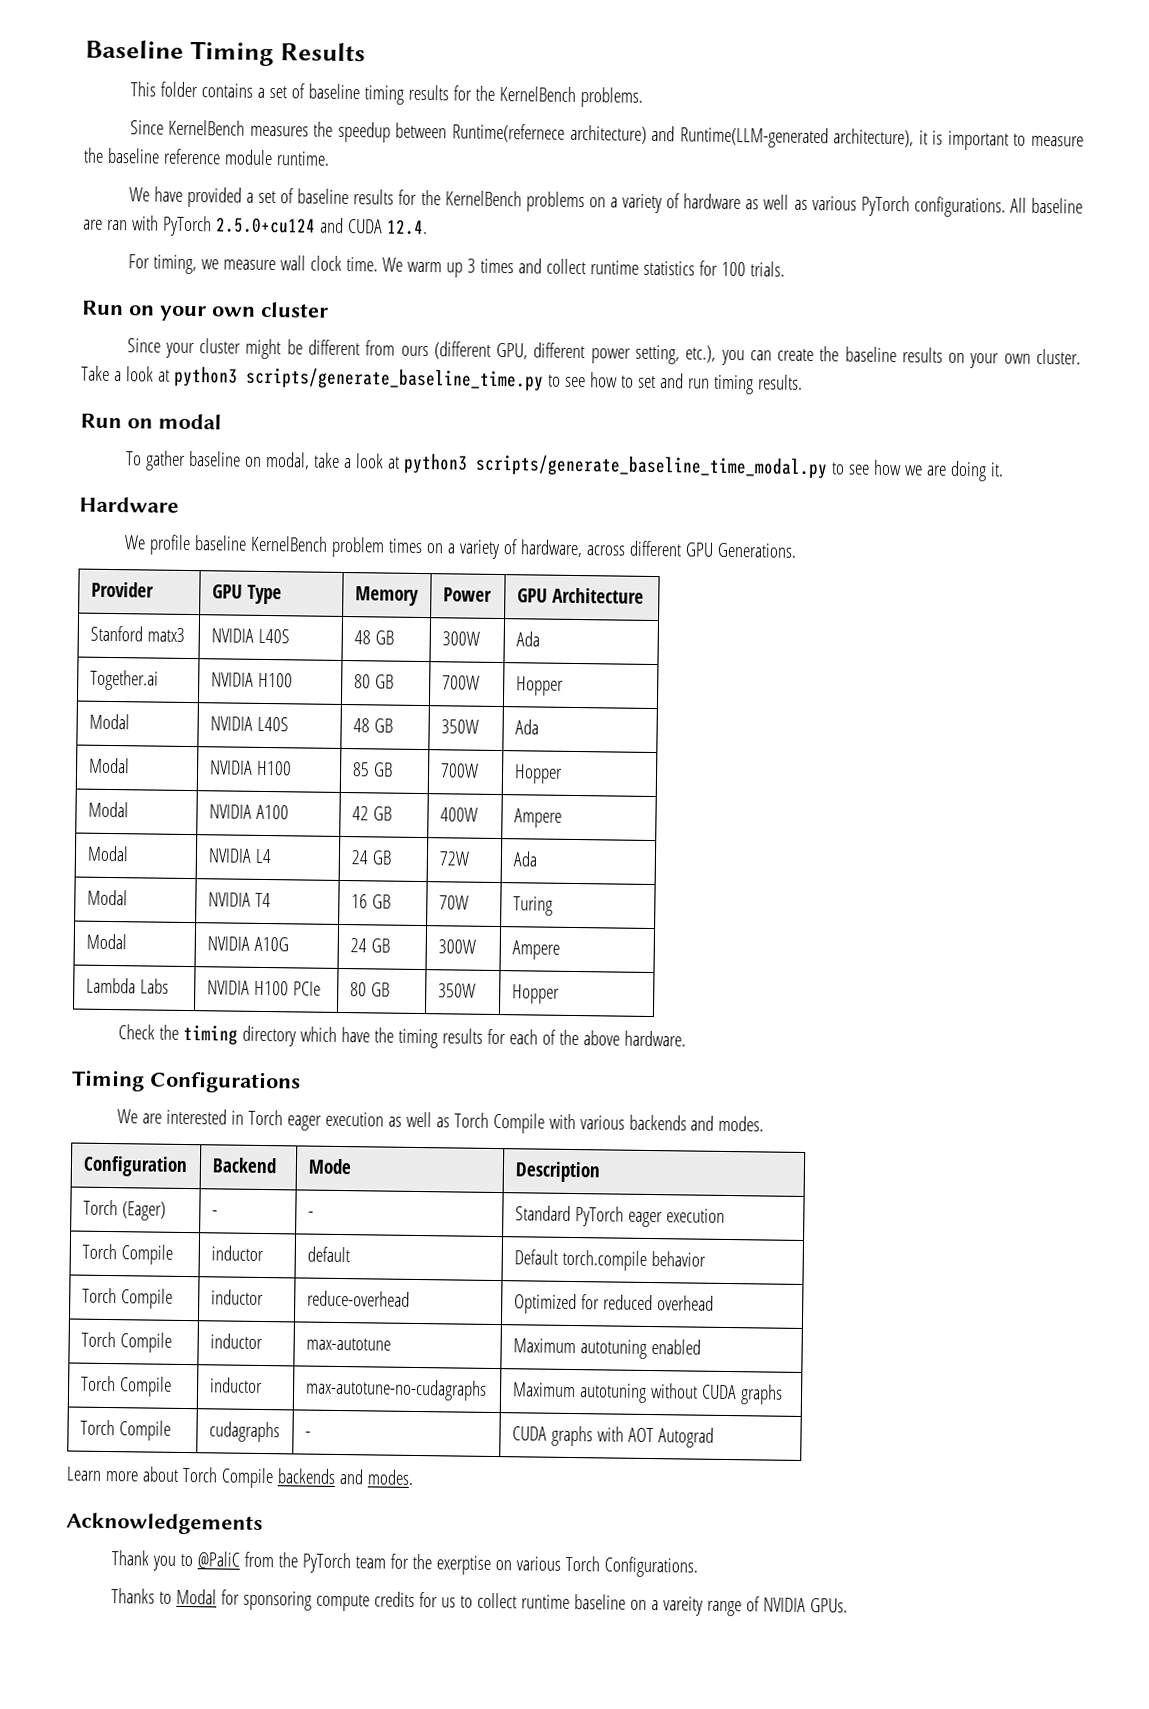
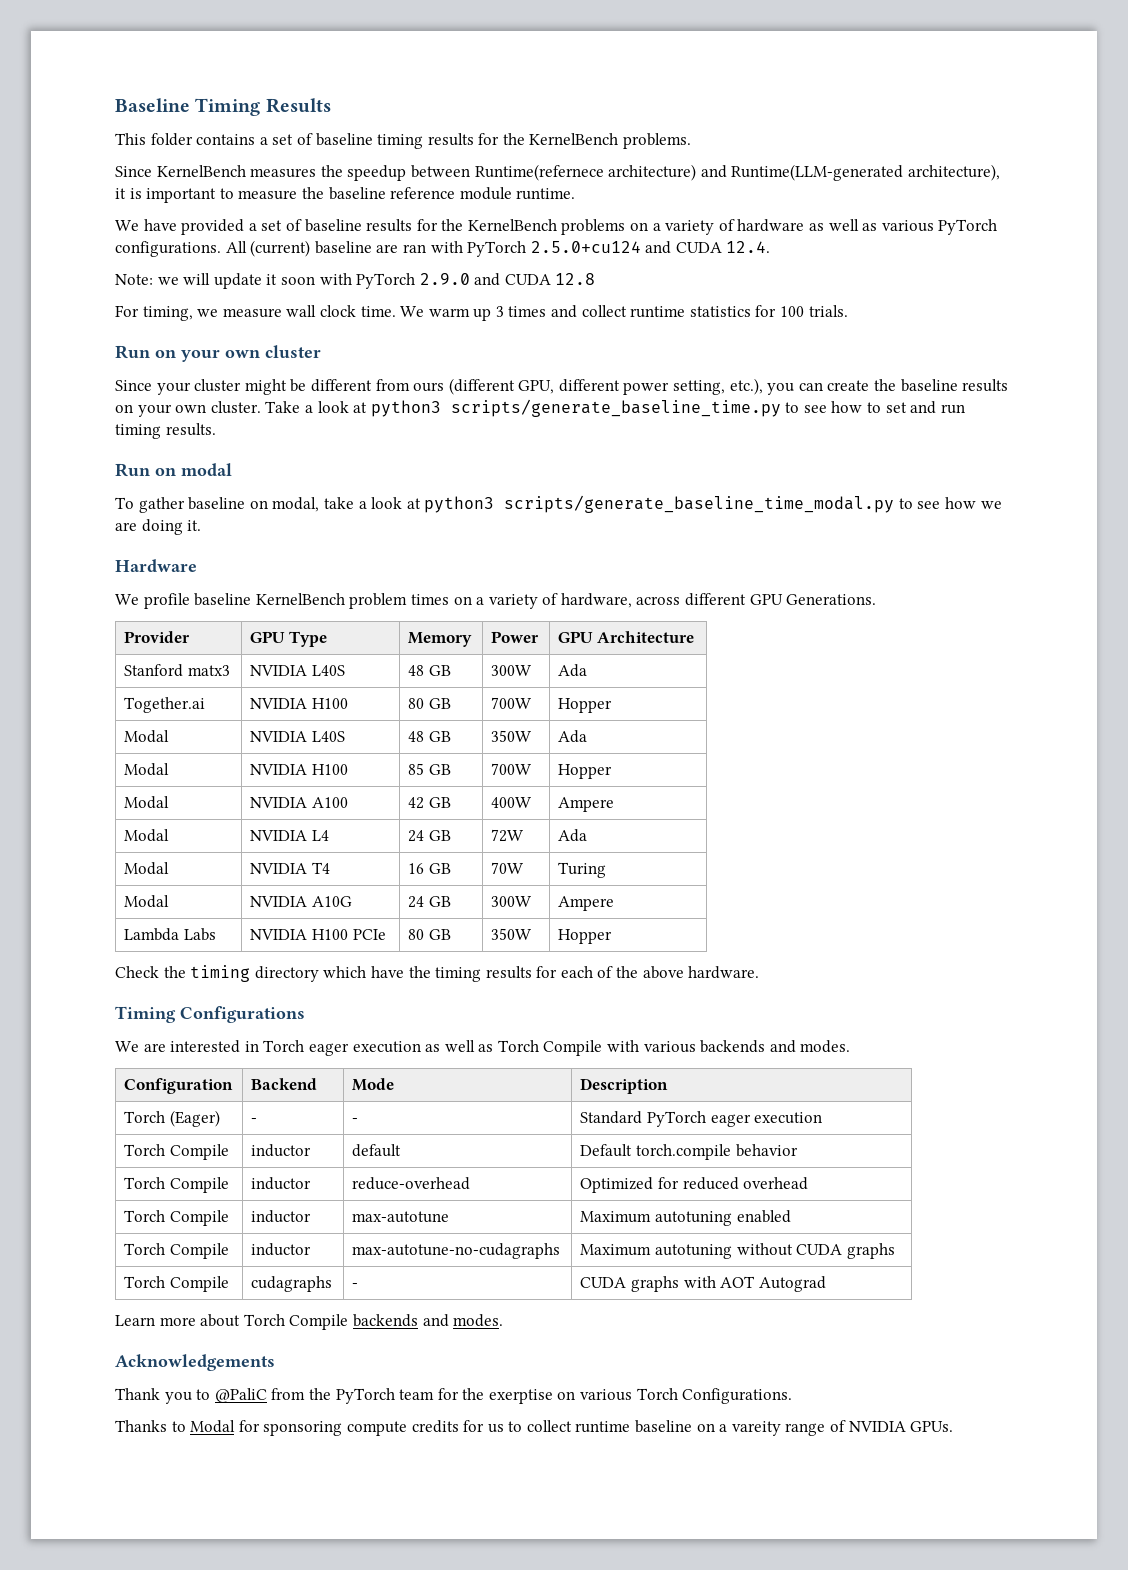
- All baseline are ran with PyTorch 2.5.0+cu124 and CUDA 12.4.
+ All (current) baseline are ran with PyTorch 2.5.0+cu124 and CUDA 12.4.
+ Note: we will update it soon with PyTorch 2.9.0 and CUDA 12.8

